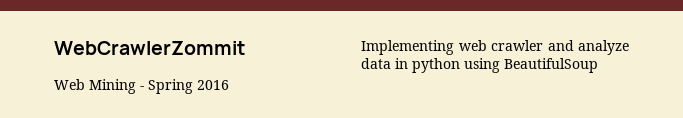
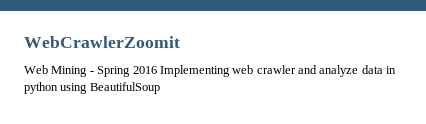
- WebCrawlerZommit
+ WebCrawlerZoomit

